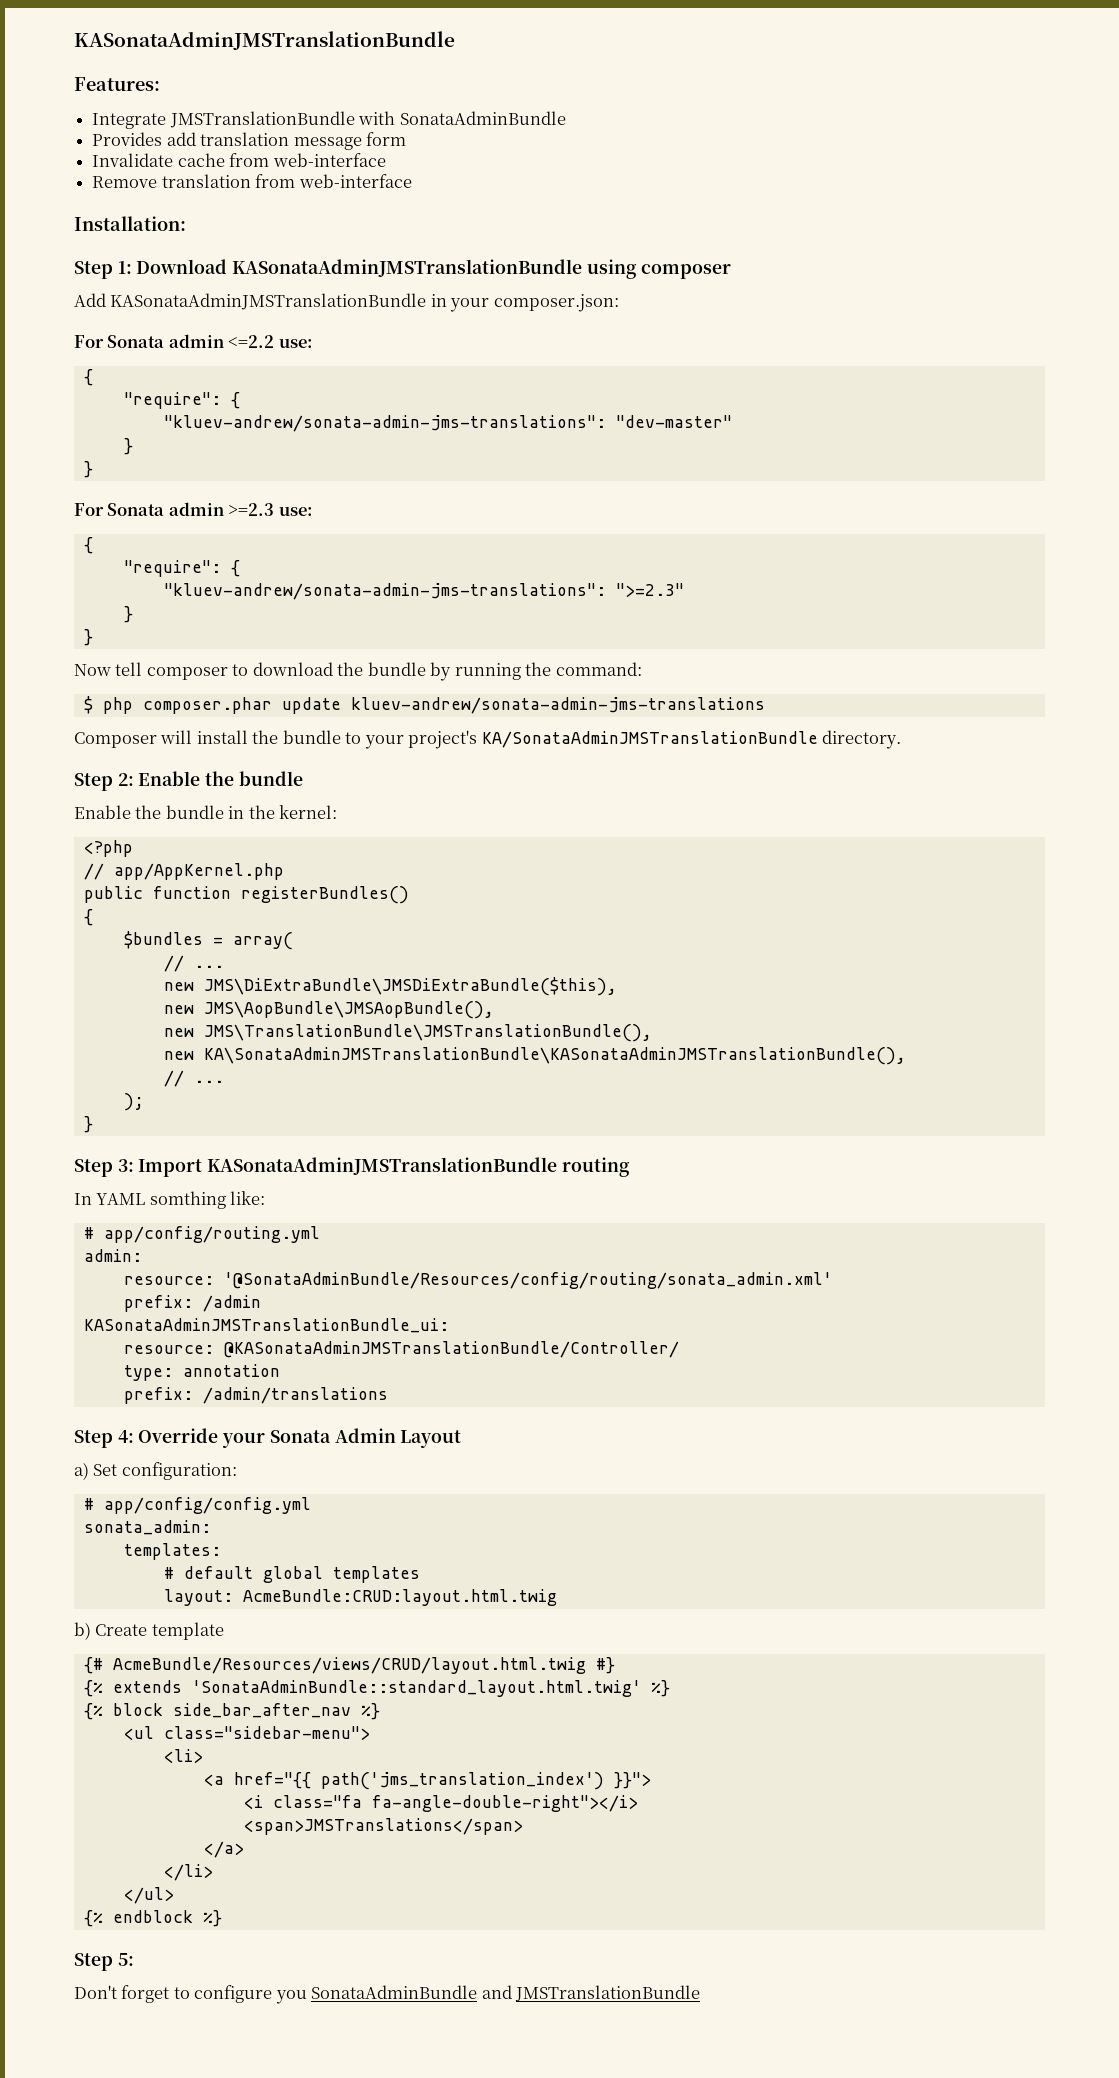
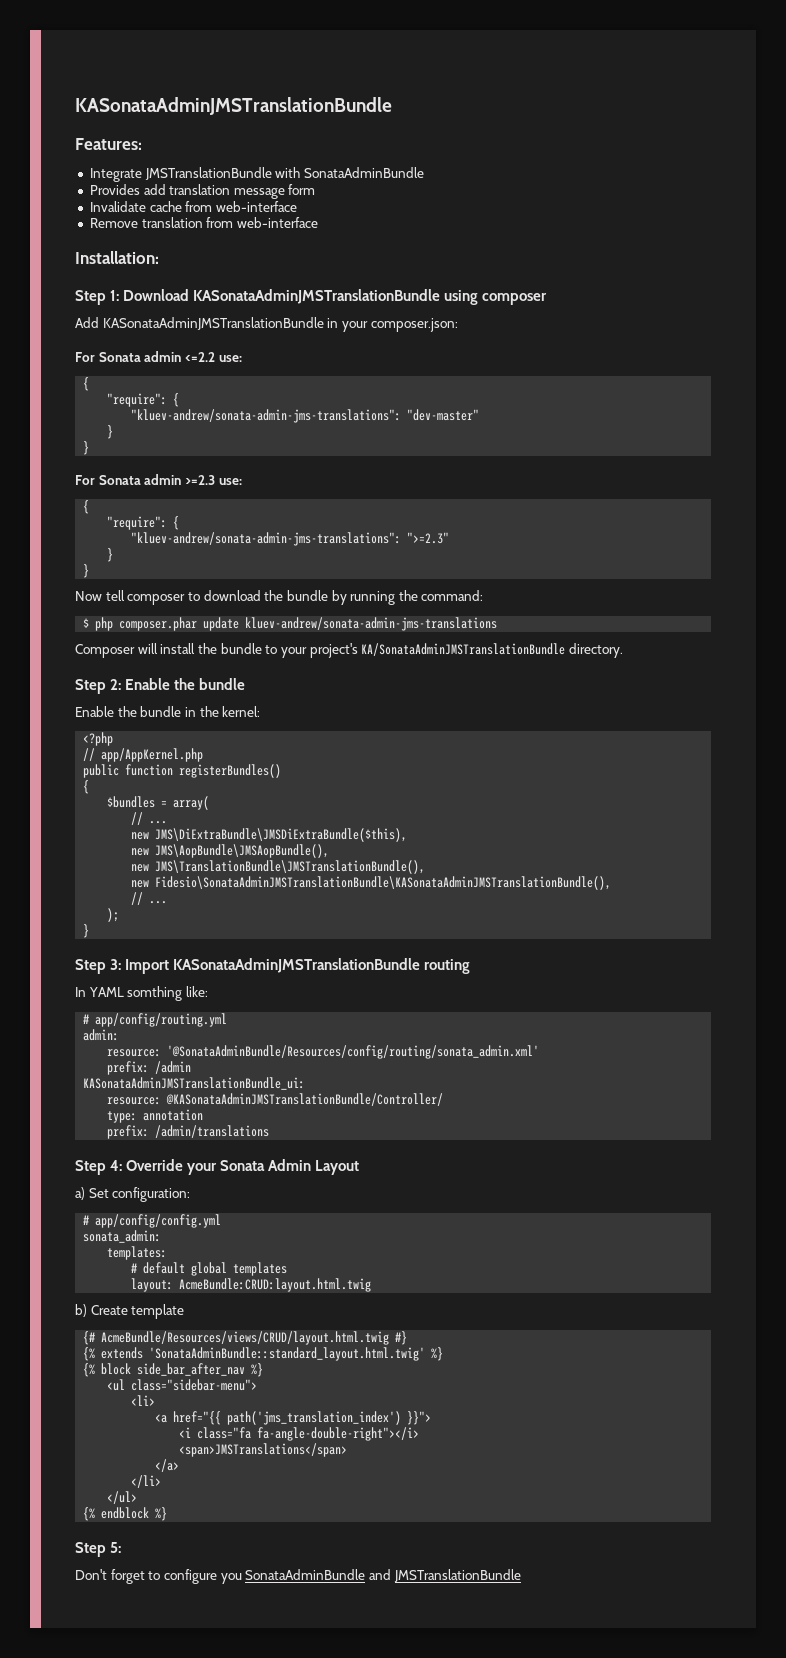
- new KA\SonataAdminJMSTranslationBundle\KASonataAdminJMSTranslationBundle(),
+ new Fidesio\SonataAdminJMSTranslationBundle\KASonataAdminJMSTranslationBundle(),

